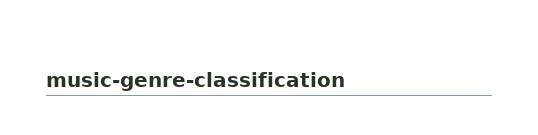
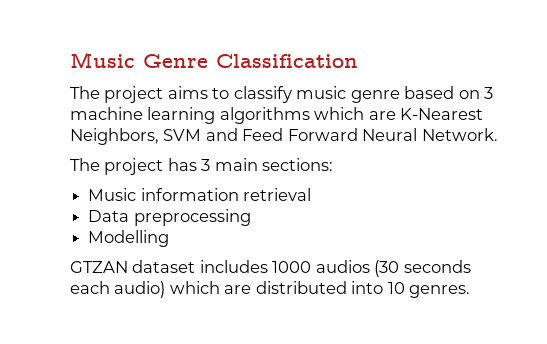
- music-genre-classification
+ Music Genre Classification
+ The project aims to classify music genre based on 3 machine learning algorithms which are K-Nearest Neighbors, SVM and Feed Forward Neural Network.
+ The project has 3 main sections:
+ Music information retrieval
+ Data preprocessing
+ Modelling
+ GTZAN dataset includes 1000 audios (30 seconds each audio) which are distributed into 10 genres.

